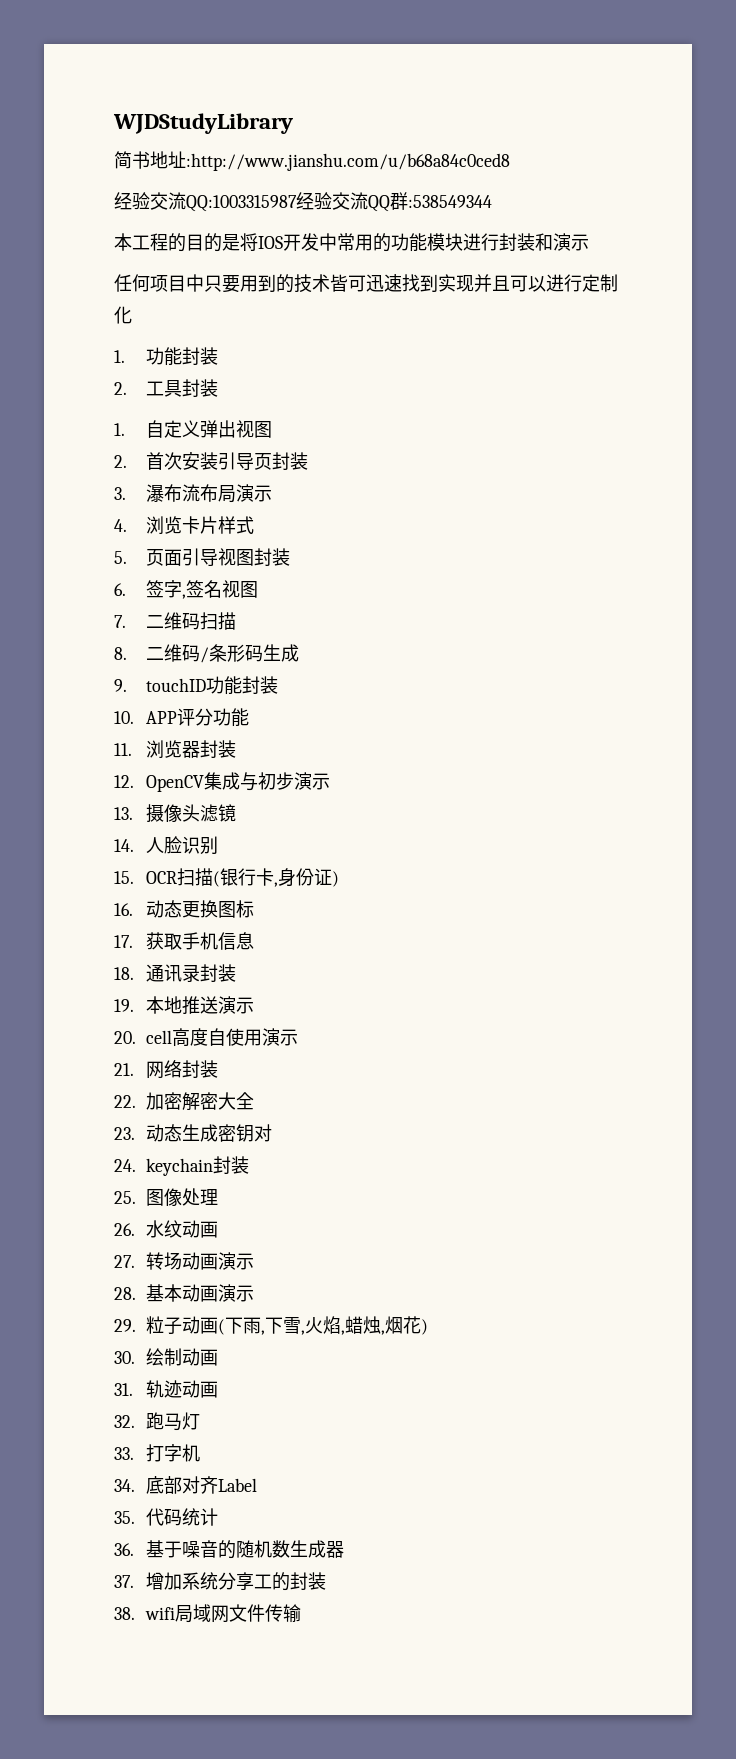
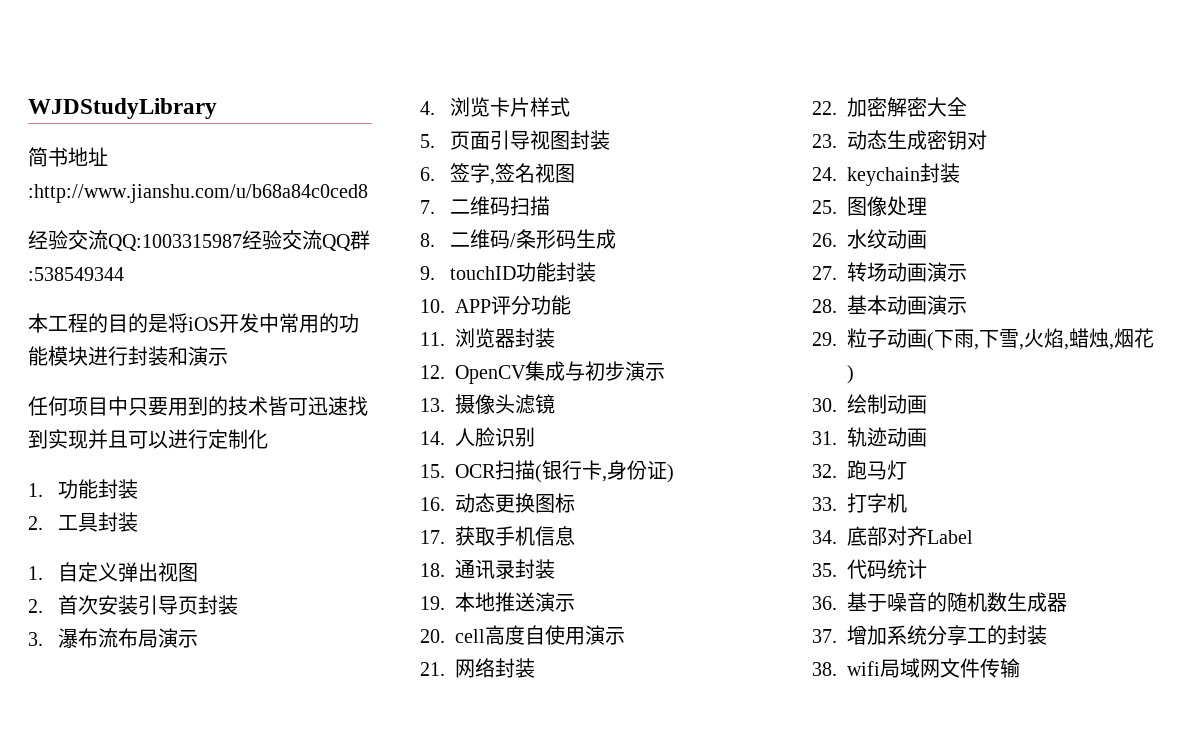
- 本工程的目的是将IOS开发中常用的功能模块进行封装和演示
+ 本工程的目的是将iOS开发中常用的功能模块进行封装和演示

